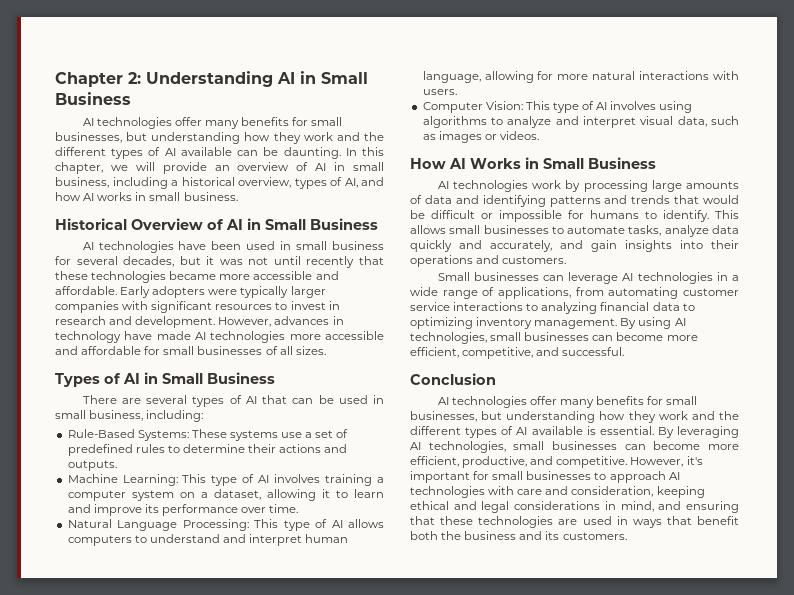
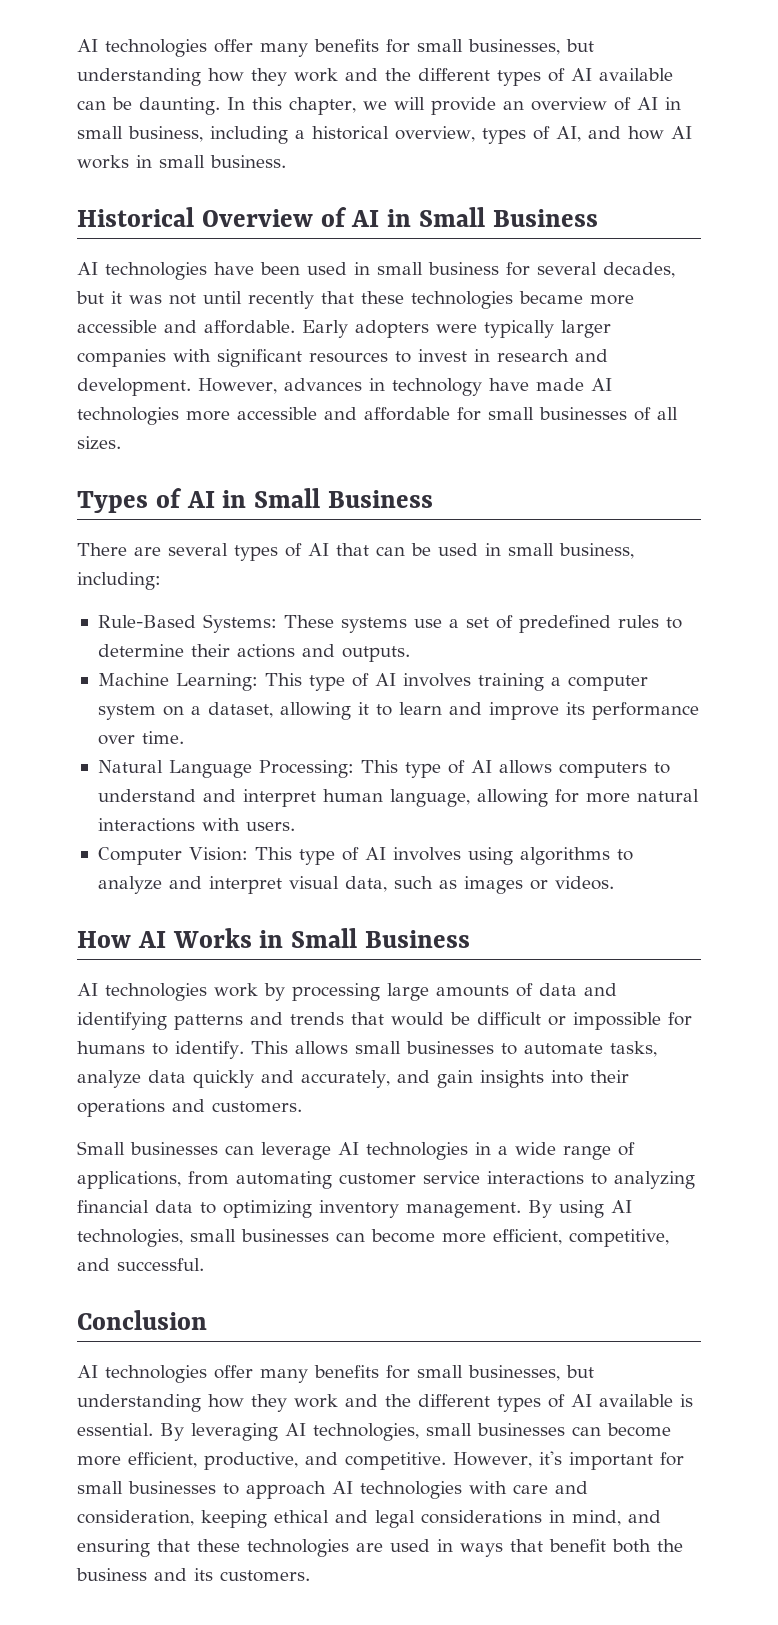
- Chapter 2: Understanding AI in Small Business

